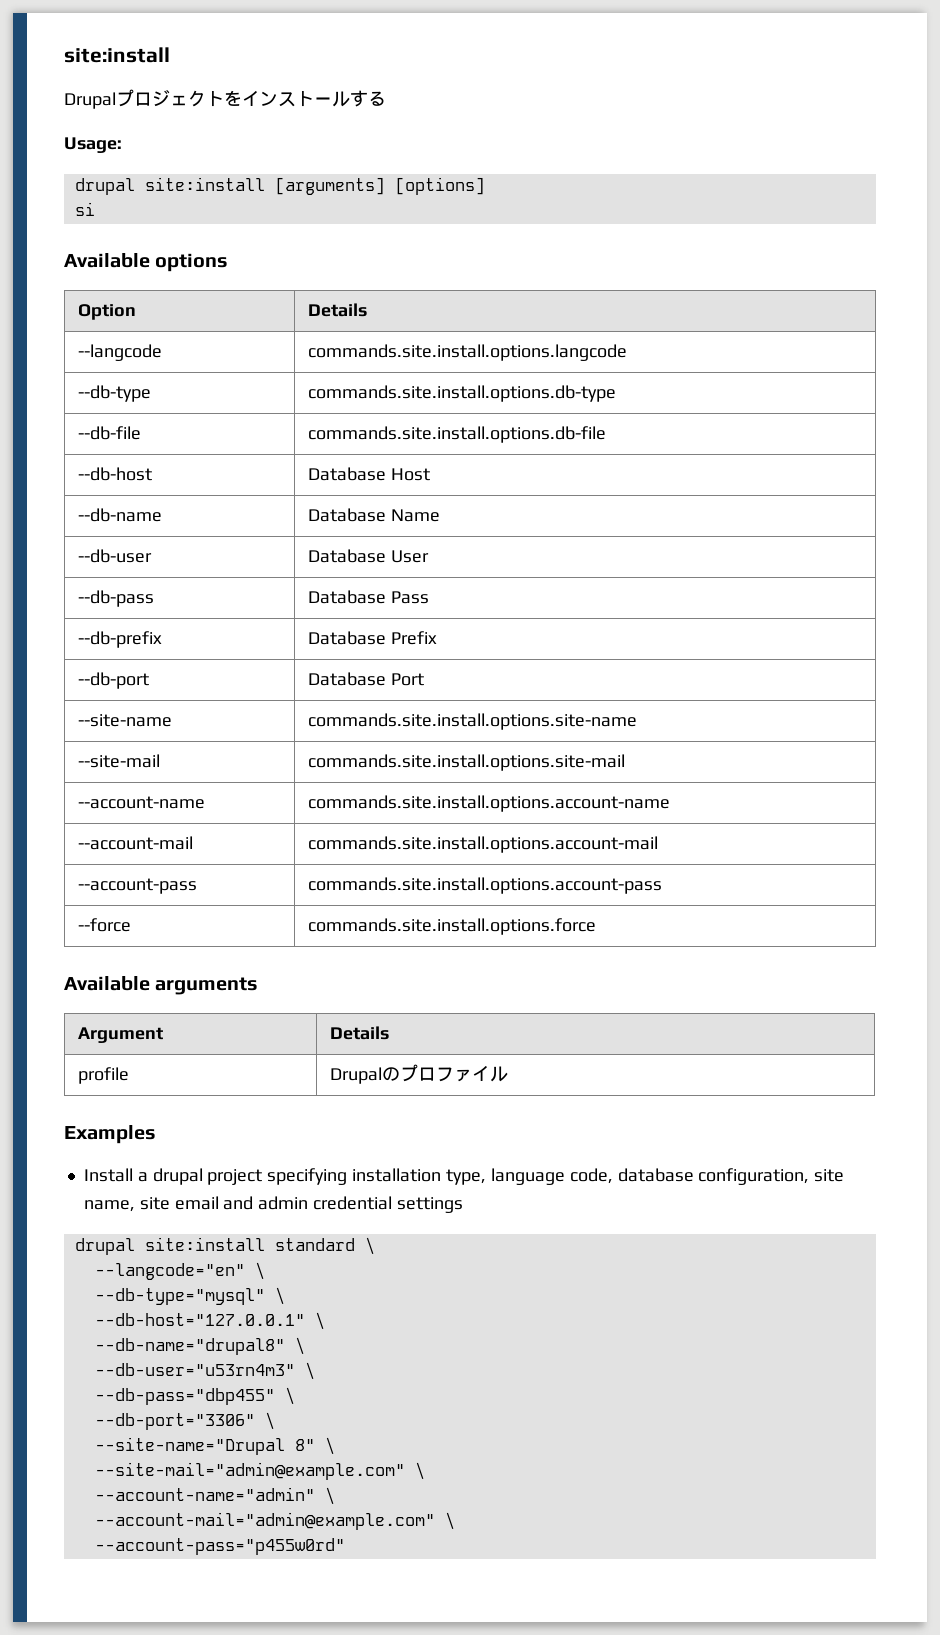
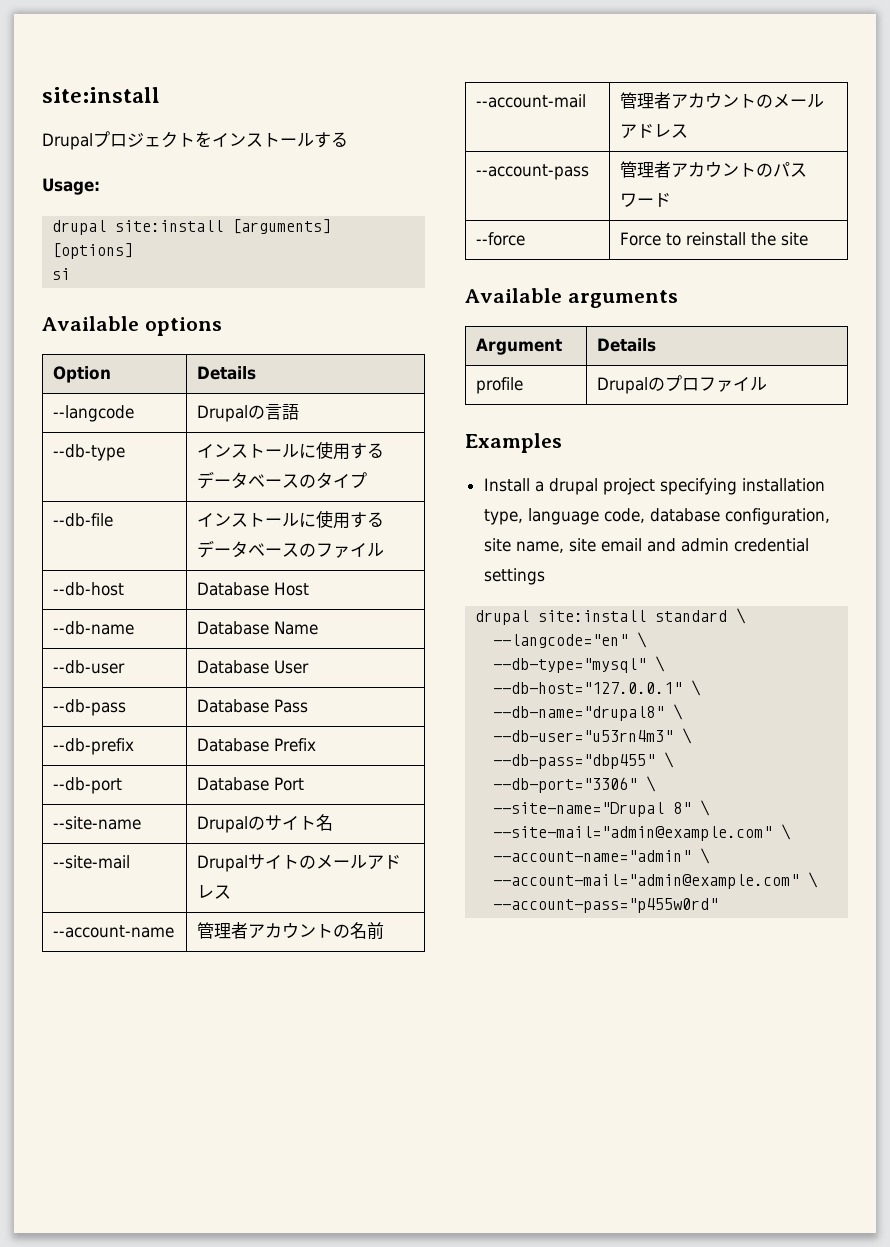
- --langcode | commands.site.install.options.langcode
+ --langcode | Drupalの言語
- --db-type | commands.site.install.options.db-type
- --db-file | commands.site.install.options.db-file
+ --db-type | インストールに使用するデータベースのタイプ
+ --db-file | インストールに使用するデータベースのファイル
- --site-name | commands.site.install.options.site-name
- --site-mail | commands.site.install.options.site-mail
- --account-name | commands.site.install.options.account-name
- --account-mail | commands.site.install.options.account-mail
- --account-pass | commands.site.install.options.account-pass
- --force | commands.site.install.options.force
+ --site-name | Drupalのサイト名
+ --site-mail | Drupalサイトのメールアドレス
+ --account-name | 管理者アカウントの名前
+ --account-mail | 管理者アカウントのメールアドレス
+ --account-pass | 管理者アカウントのパスワード
+ --force | Force to reinstall the site

